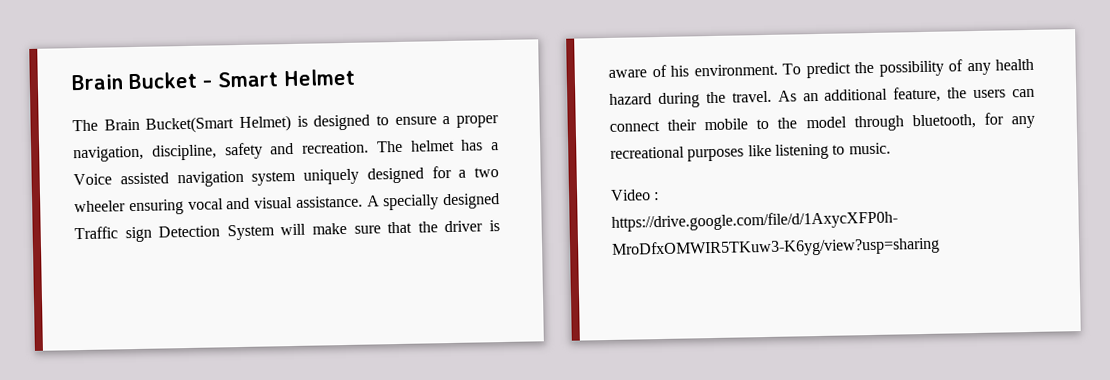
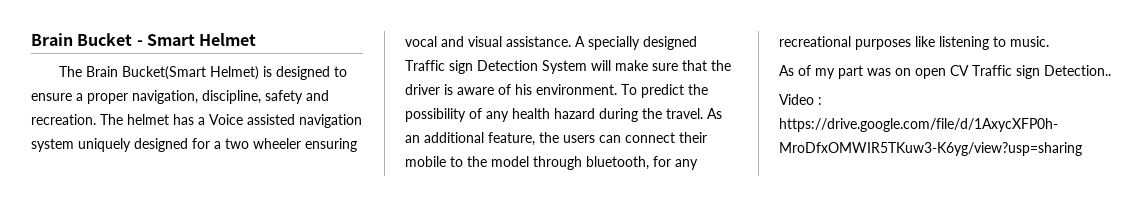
+ As of my part was on open CV Traffic sign Detection..

